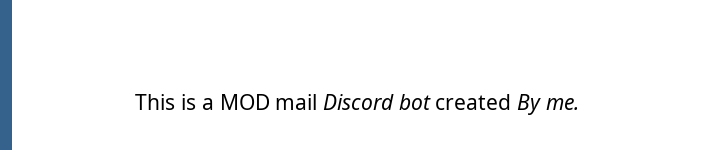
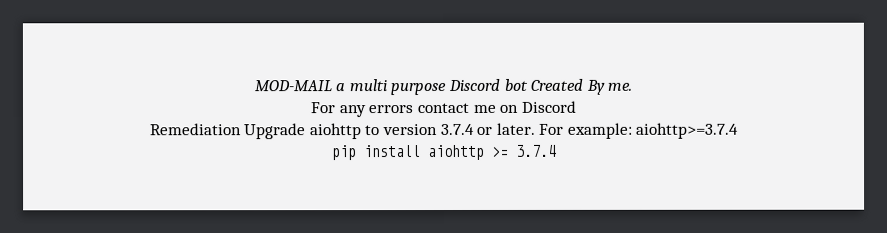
- This is a MOD mail Discord bot created By me.
+ MOD-MAIL a multi purpose Discord bot Created By me.
+ For any errors contact me on Discord
+ Remediation Upgrade aiohttp to version 3.7.4 or later. For example: aiohttp>=3.7.4
+ pip install aiohttp >= 3.7.4

